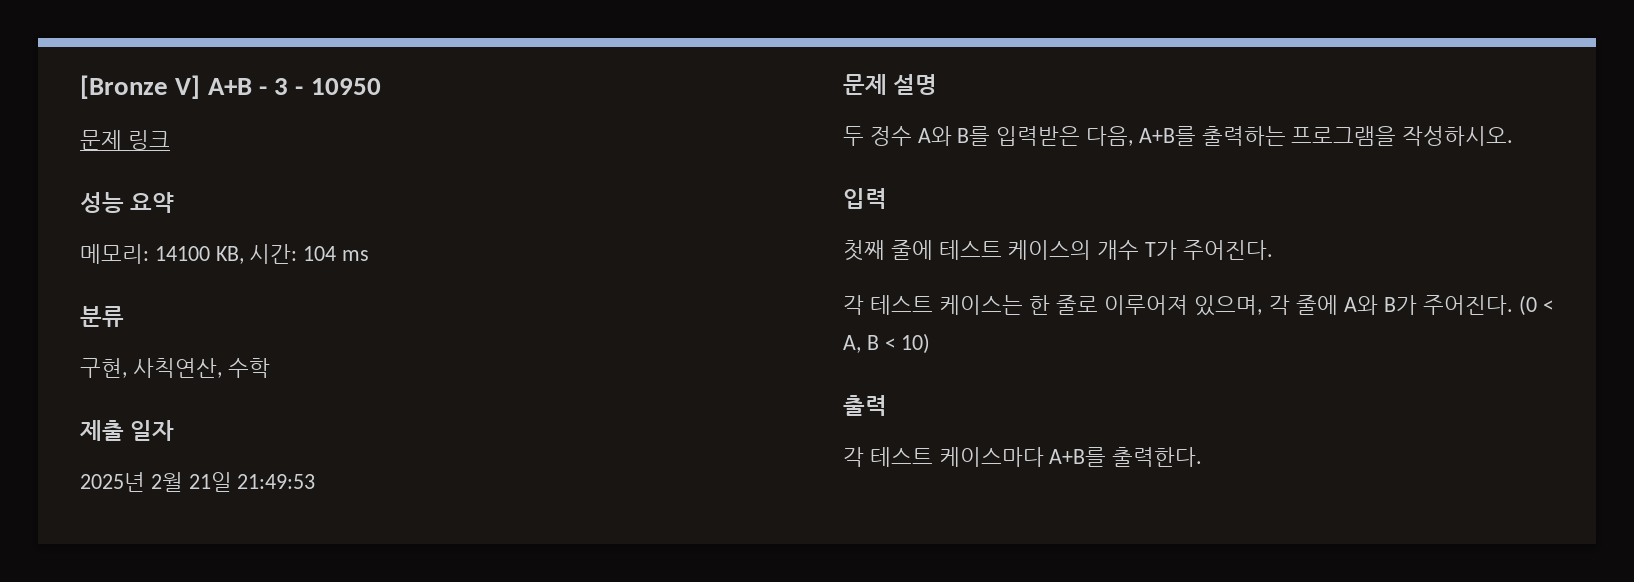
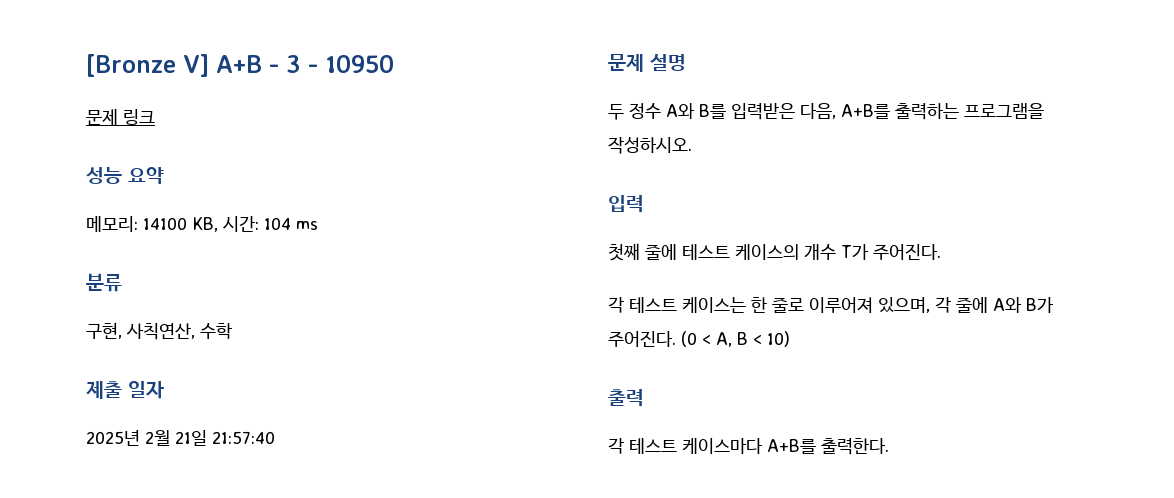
- 2025년 2월 21일 21:49:53
+ 2025년 2월 21일 21:57:40

